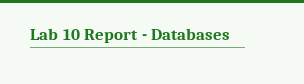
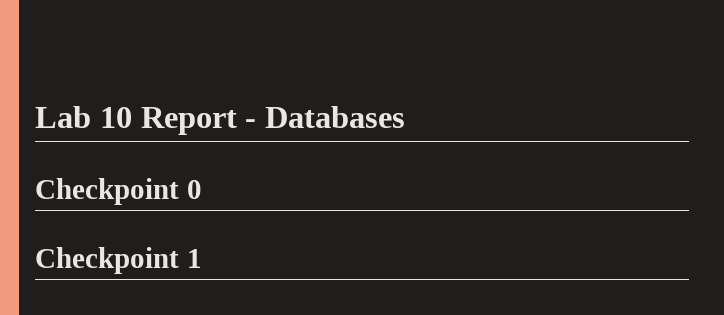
+ Checkpoint 0
+ Checkpoint 1

